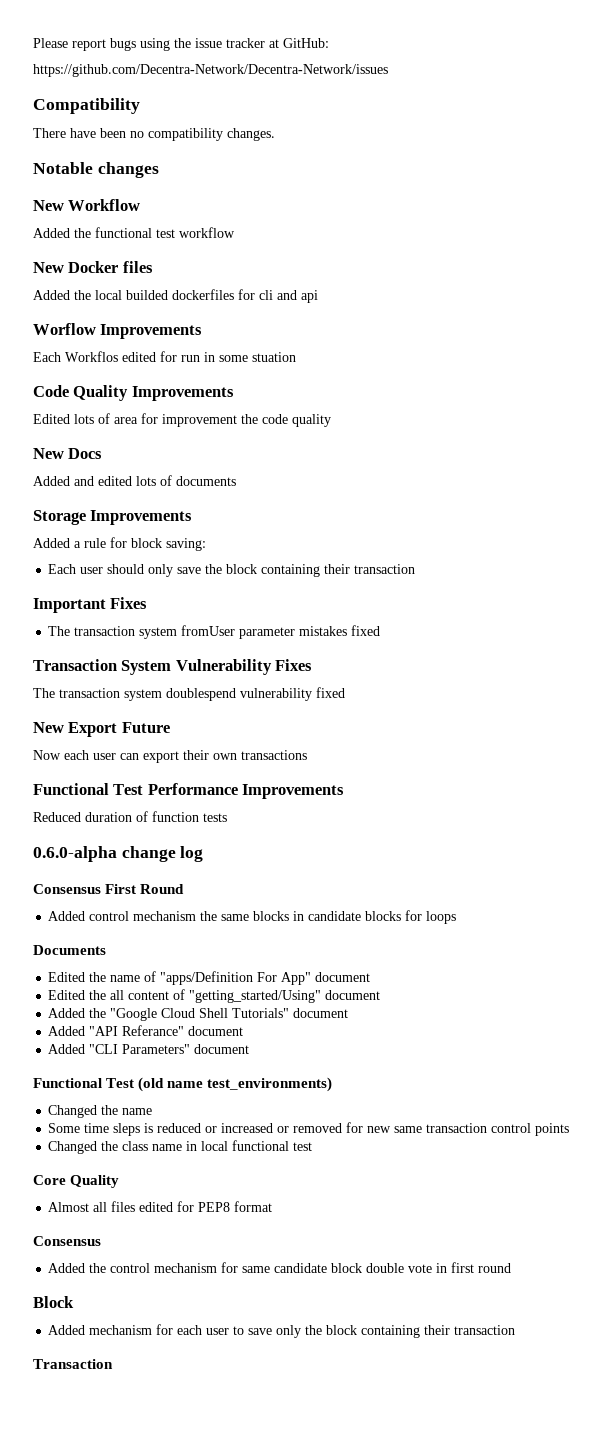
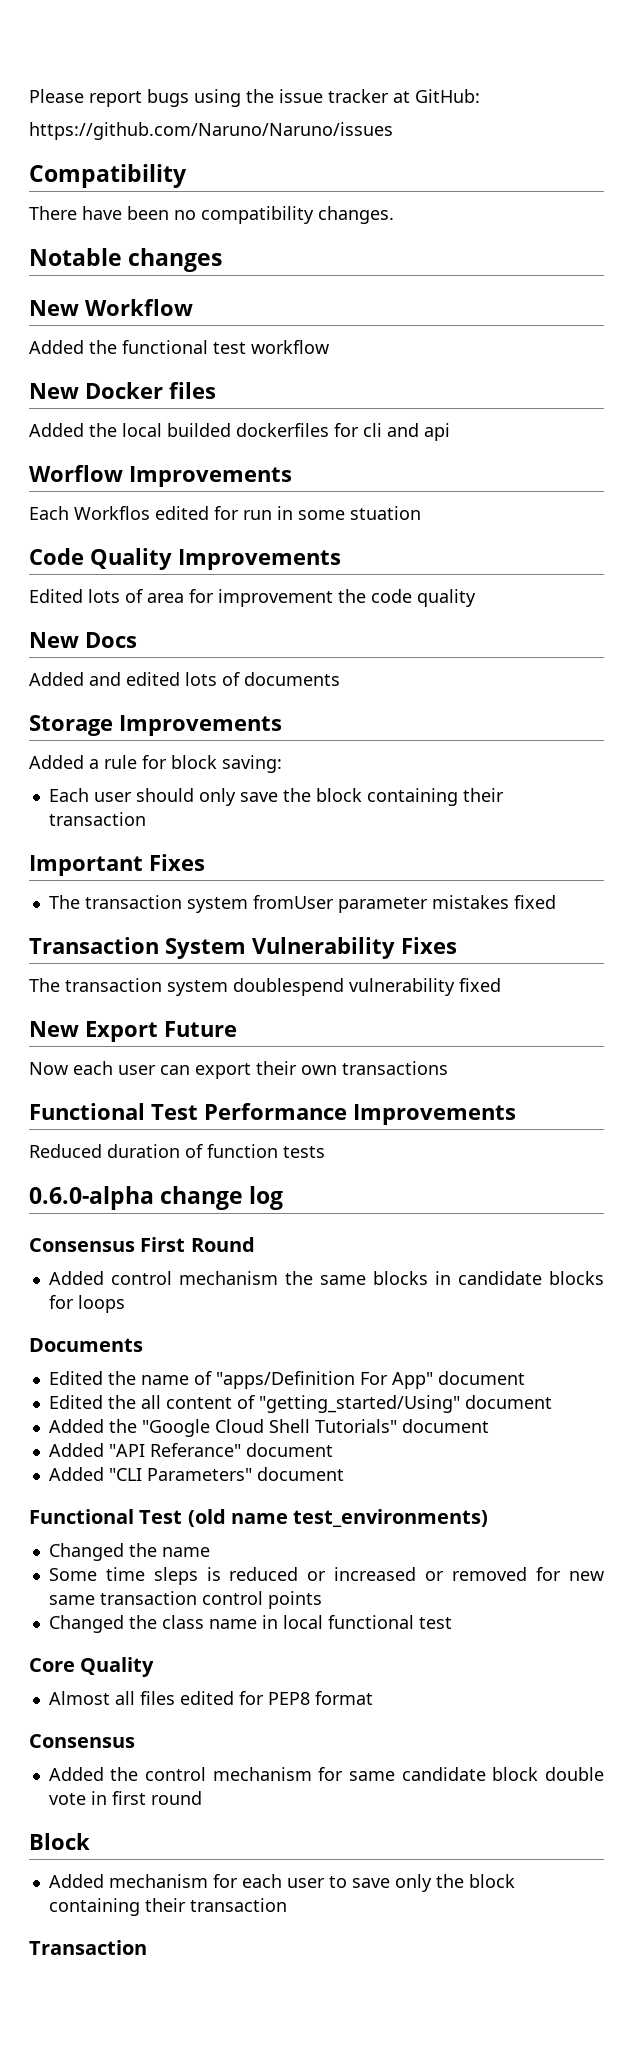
- https://github.com/Decentra-Network/Decentra-Network/issues
+ https://github.com/Naruno/Naruno/issues

